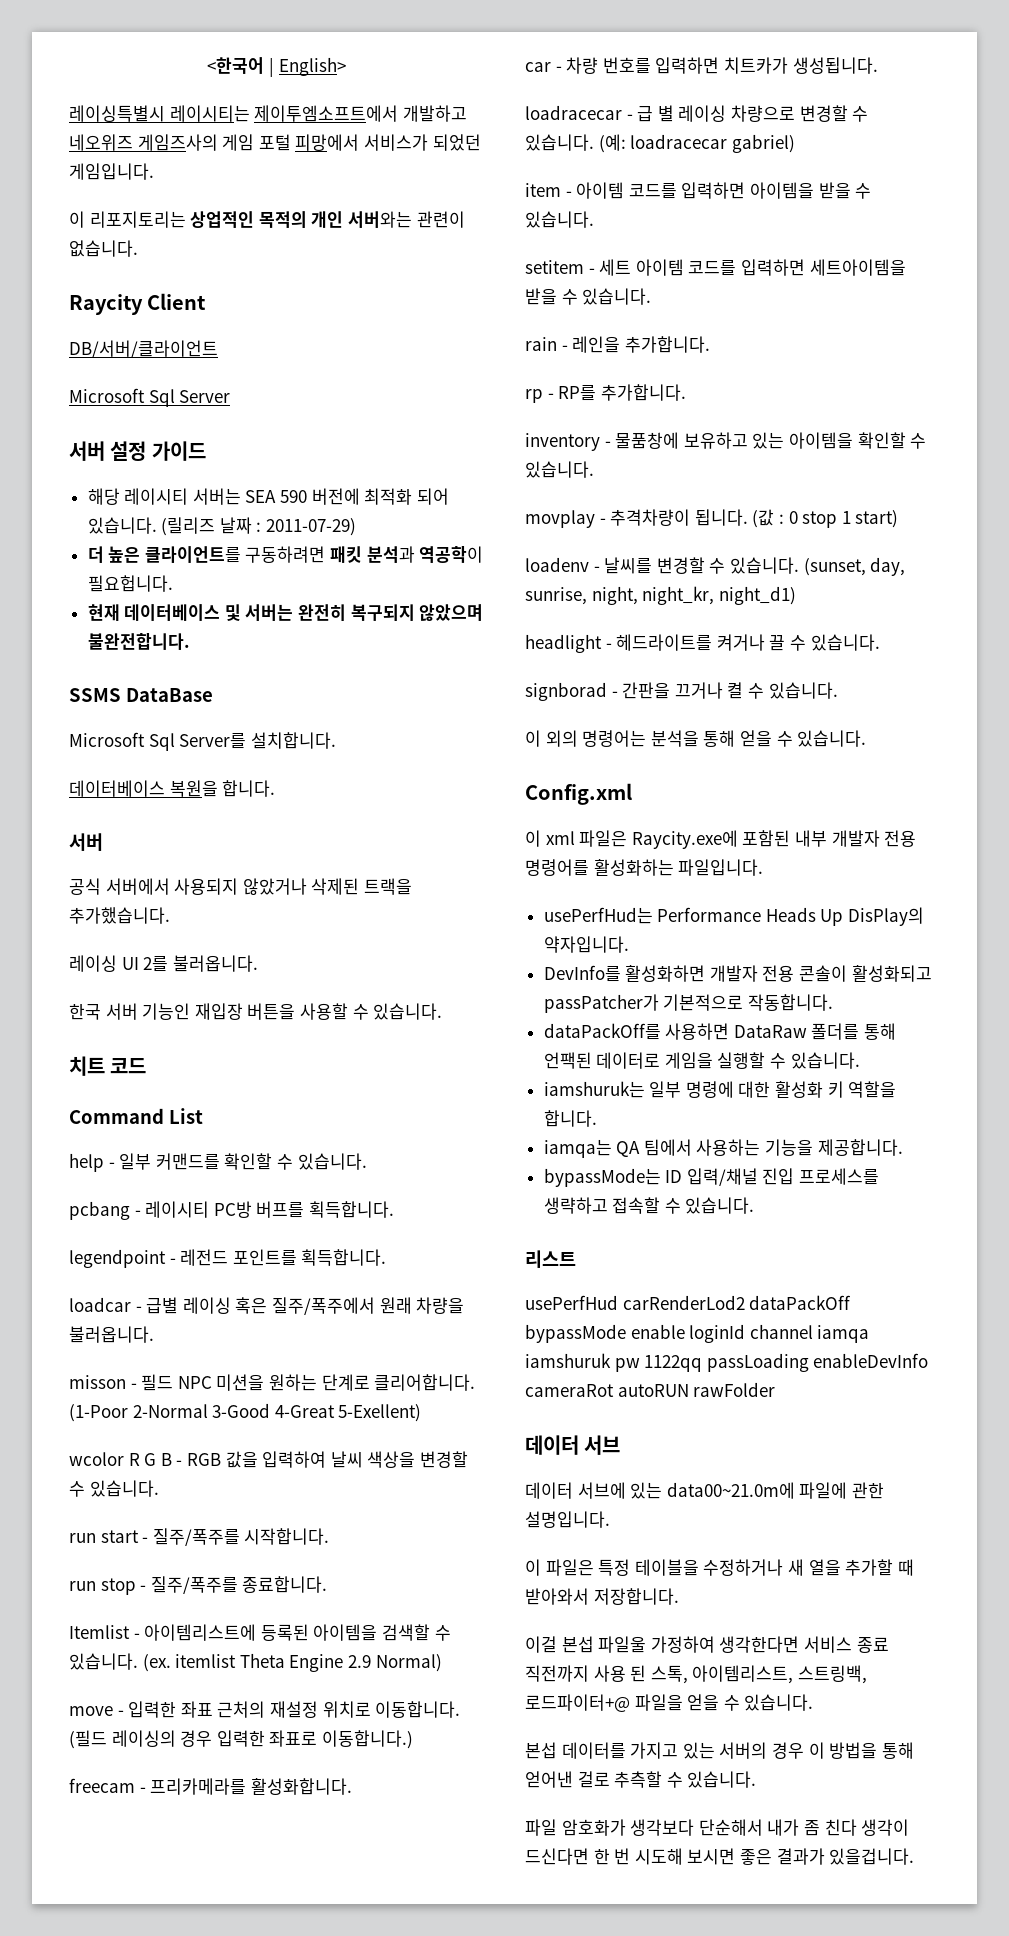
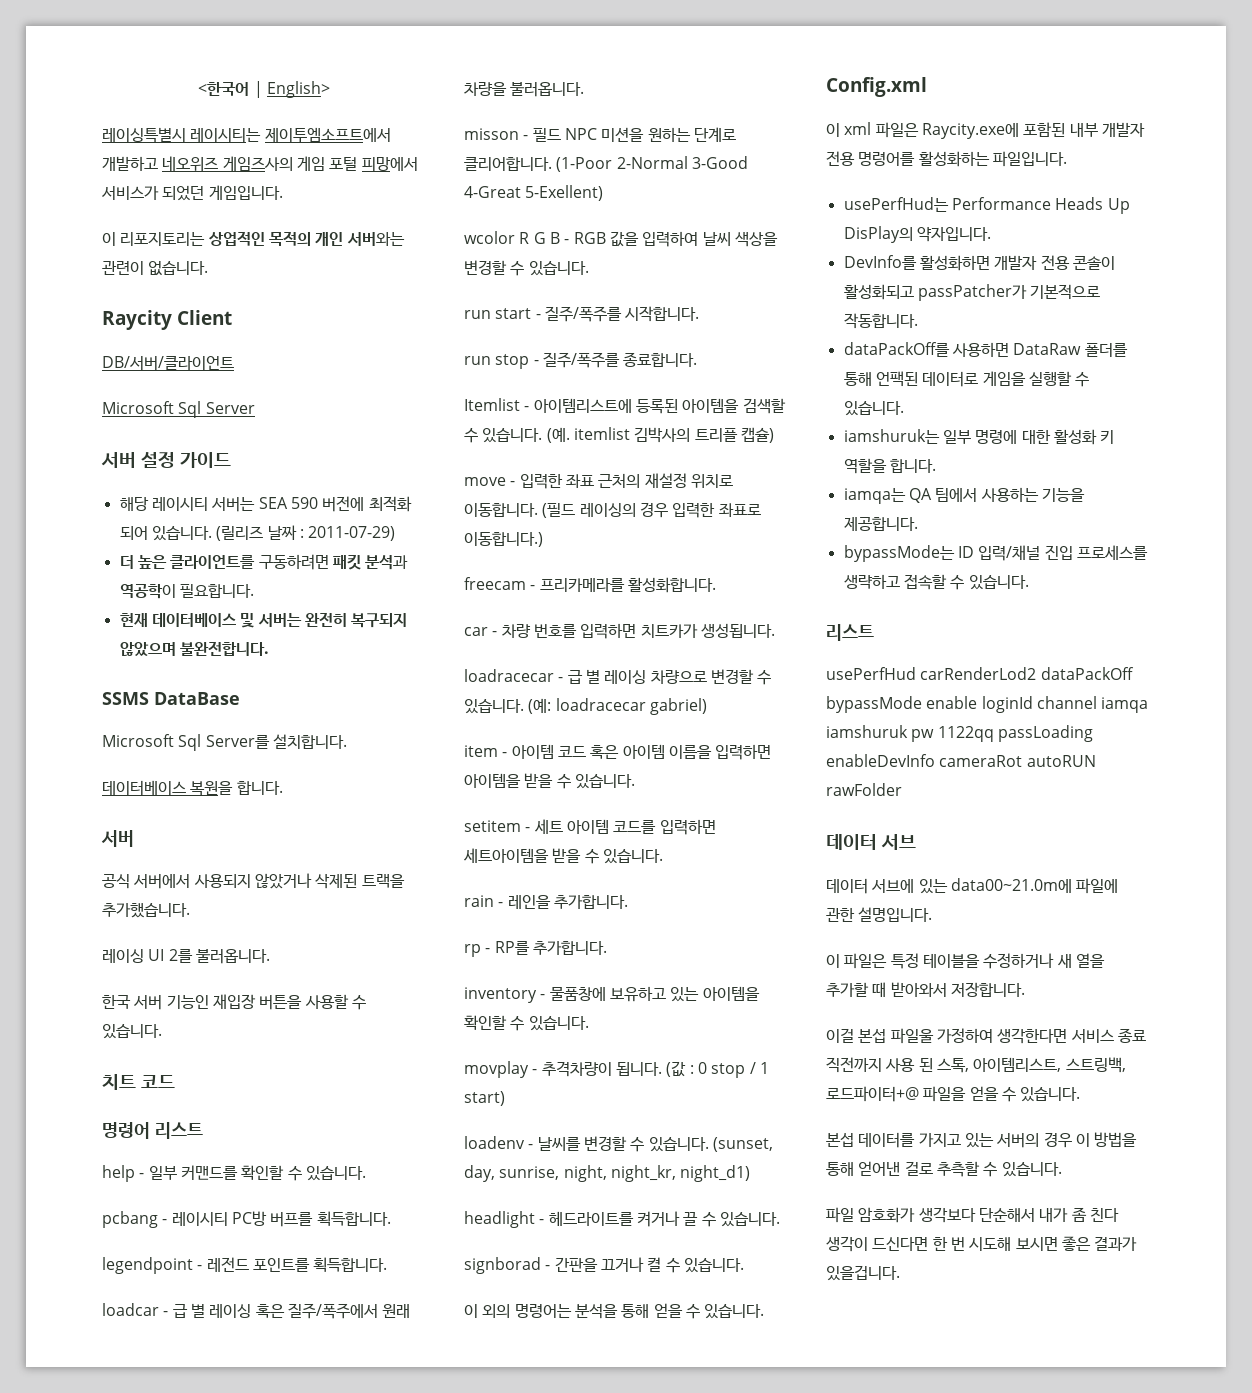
- 더 높은 클라이언트를 구동하려면 패킷 분석과 역공학이 필요헙니다.
+ 더 높은 클라이언트를 구동하려면 패킷 분석과 역공학이 필요합니다.
- Command List
+ 명령어 리스트
- loadcar - 급별 레이싱 혹은 질주/폭주에서 원래 차량을 불러옵니다.
+ loadcar - 급 별 레이싱 혹은 질주/폭주에서 원래 차량을 불러옵니다.
- (ex. itemlist Theta Engine 2.9 Normal)
+ (예. itemlist 김박사의 트리플 캡슐)
- item - 아이템 코드를 입력하면 아이템을 받을 수 있습니다.
+ item - 아이템 코드 혹은 아이템 이름을 입력하면 아이템을 받을 수 있습니다.
- (값 : 0 stop 1 start)
+ (값 : 0 stop / 1 start)

